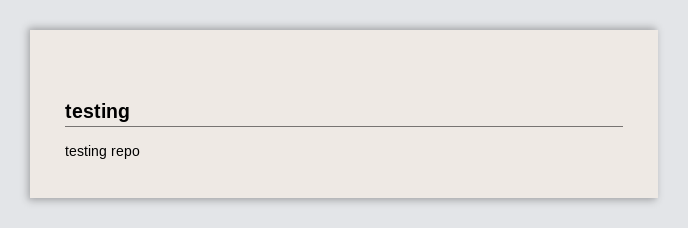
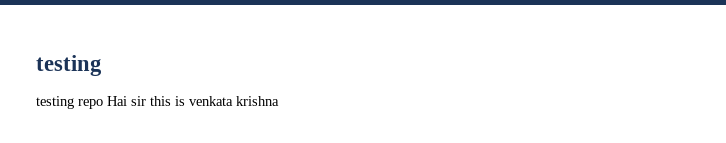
- testing repo
+ testing repo Hai sir this is venkata krishna

